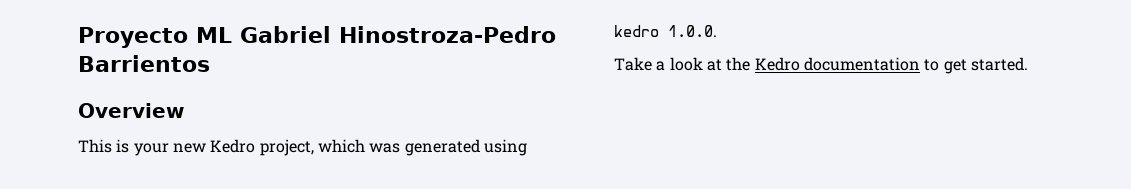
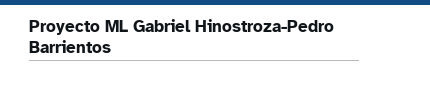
- Overview
- This is your new Kedro project, which was generated using kedro 1.0.0.
- Take a look at the Kedro documentation to get started.

